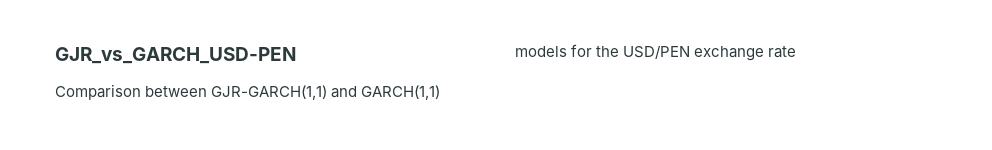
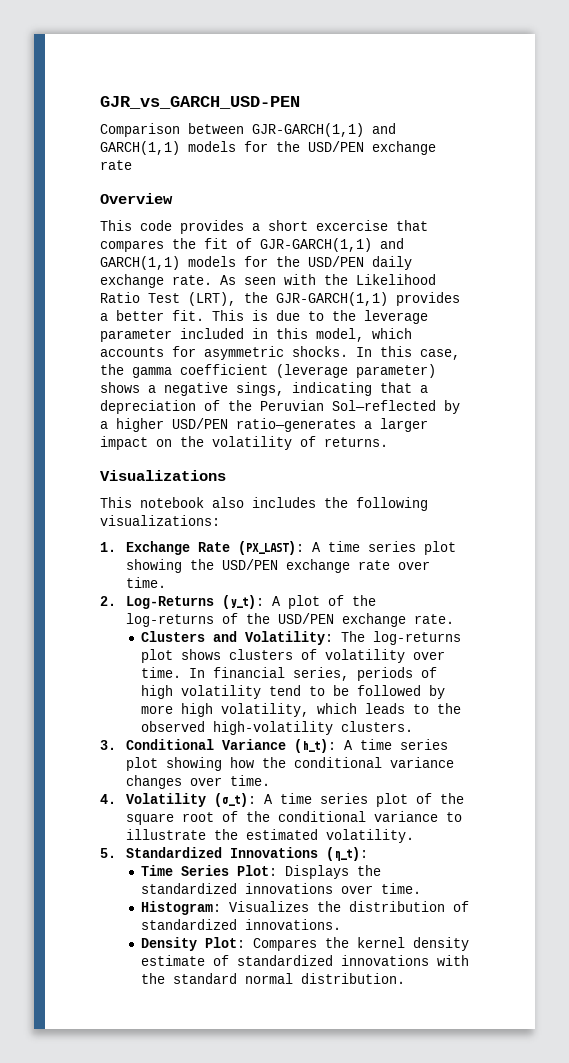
+ Overview
+ This code provides a short excercise that compares the fit of GJR-GARCH(1,1) and GARCH(1,1) models for the USD/PEN daily exchange rate. As seen with the Likelihood Ratio Test (LRT), the GJR-GARCH(1,1) provides a better fit. This is due to the leverage parameter included in this model, which accounts for asymmetric shocks. In this case, the gamma coefficient (leverage parameter) shows a negative sings, indicating that a depreciation of the Peruvian Sol—reflected by a higher USD/PEN ratio—generates a larger impact on the volatility of returns.
+ Visualizations
+ This notebook also includes the following visualizations:
+ 1. Exchange Rate (PX_LAST): A time series plot showing the USD/PEN exchange rate over time.
+ 2. Log-Returns (y_t): A plot of the log-returns of the USD/PEN exchange rate.
+ Clusters and Volatility: The log-returns plot shows clusters of volatility over time. In financial series, periods of high volatility tend to be followed by more high volatility, which leads to the observed high-volatility clusters.
+ 3. Conditional Variance (h_t): A time series plot showing how the conditional variance changes over time.
+ 4. Volatility (σ_t): A time series plot of the square root of the conditional variance to illustrate the estimated volatility.
+ 5. Standardized Innovations (η_t):
+ Time Series Plot: Displays the standardized innovations over time.
+ Histogram: Visualizes the distribution of standardized innovations.
+ Density Plot: Compares the kernel density estimate of standardized innovations with the standard normal distribution.

